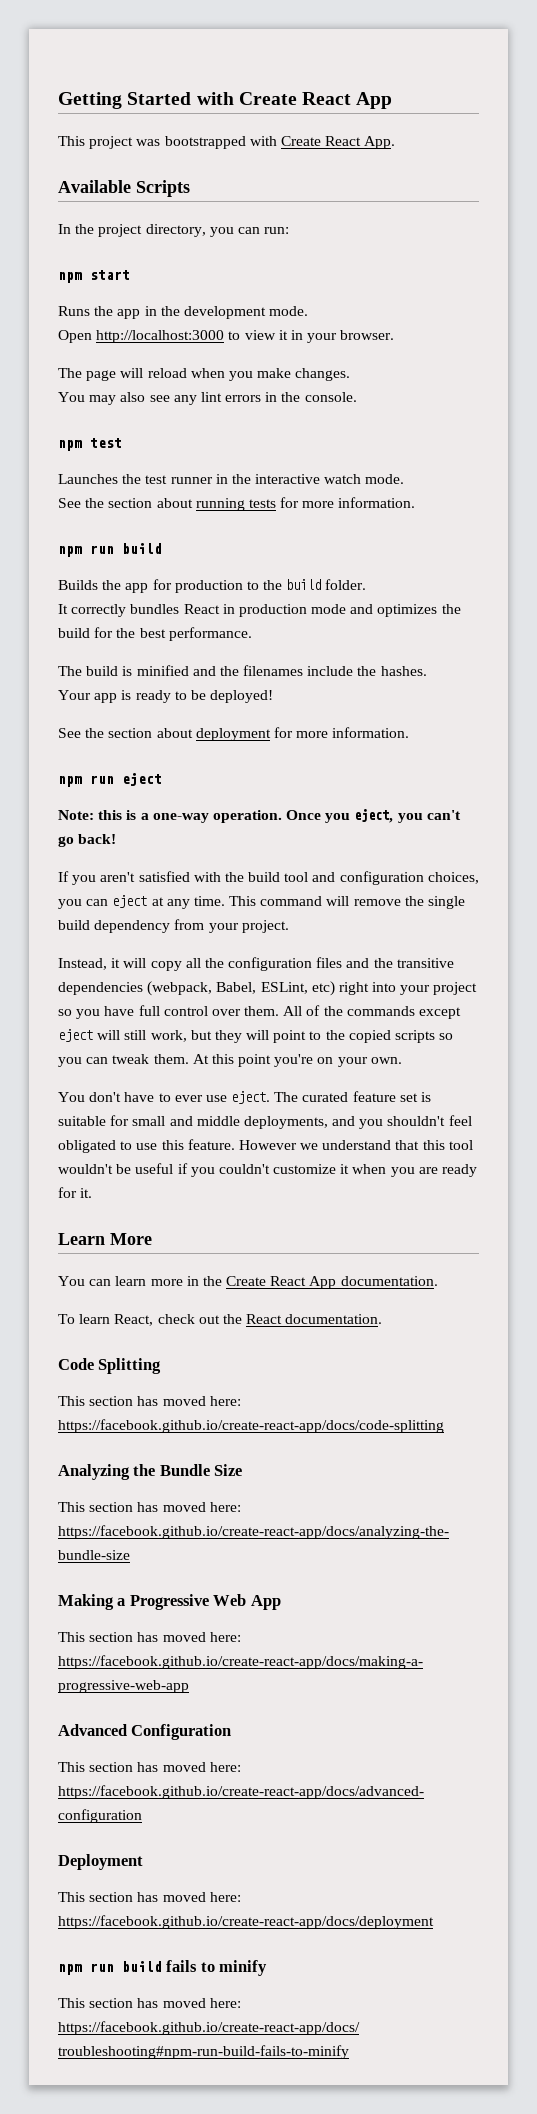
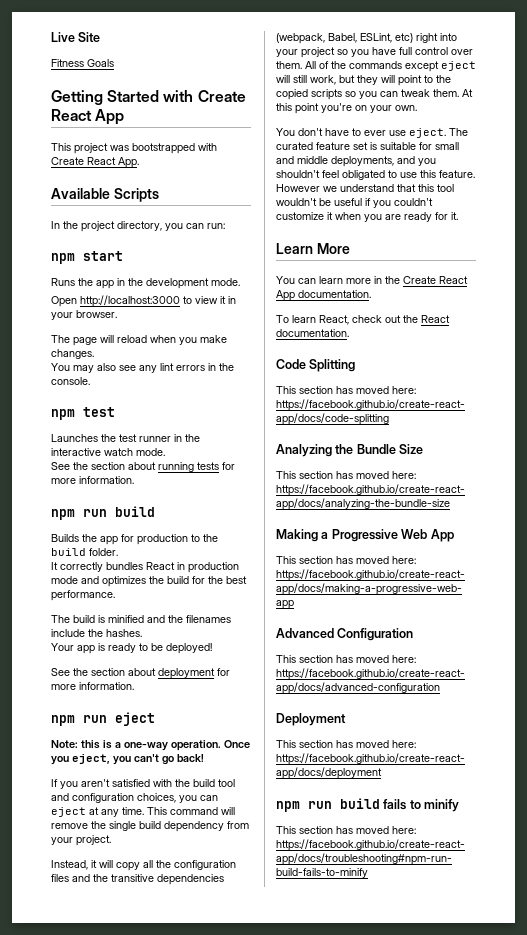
+ Live Site
+ Fitness Goals

